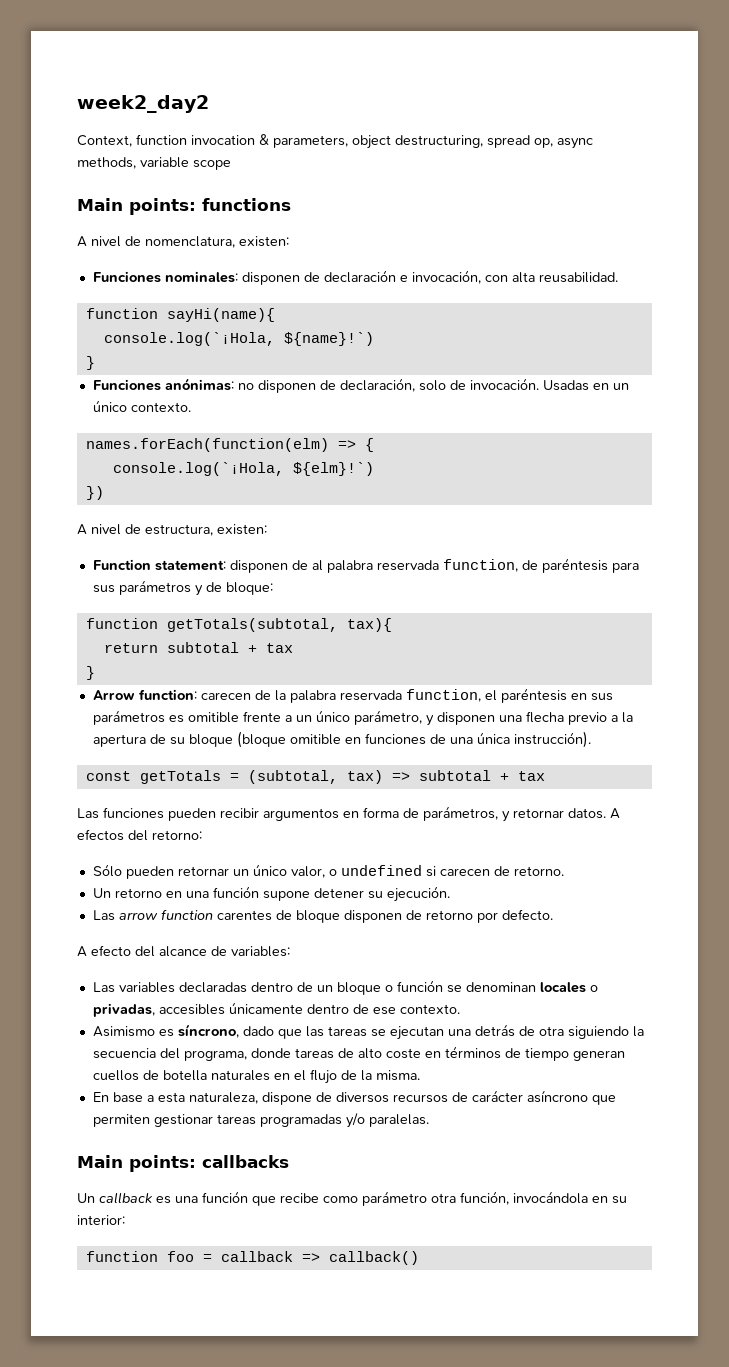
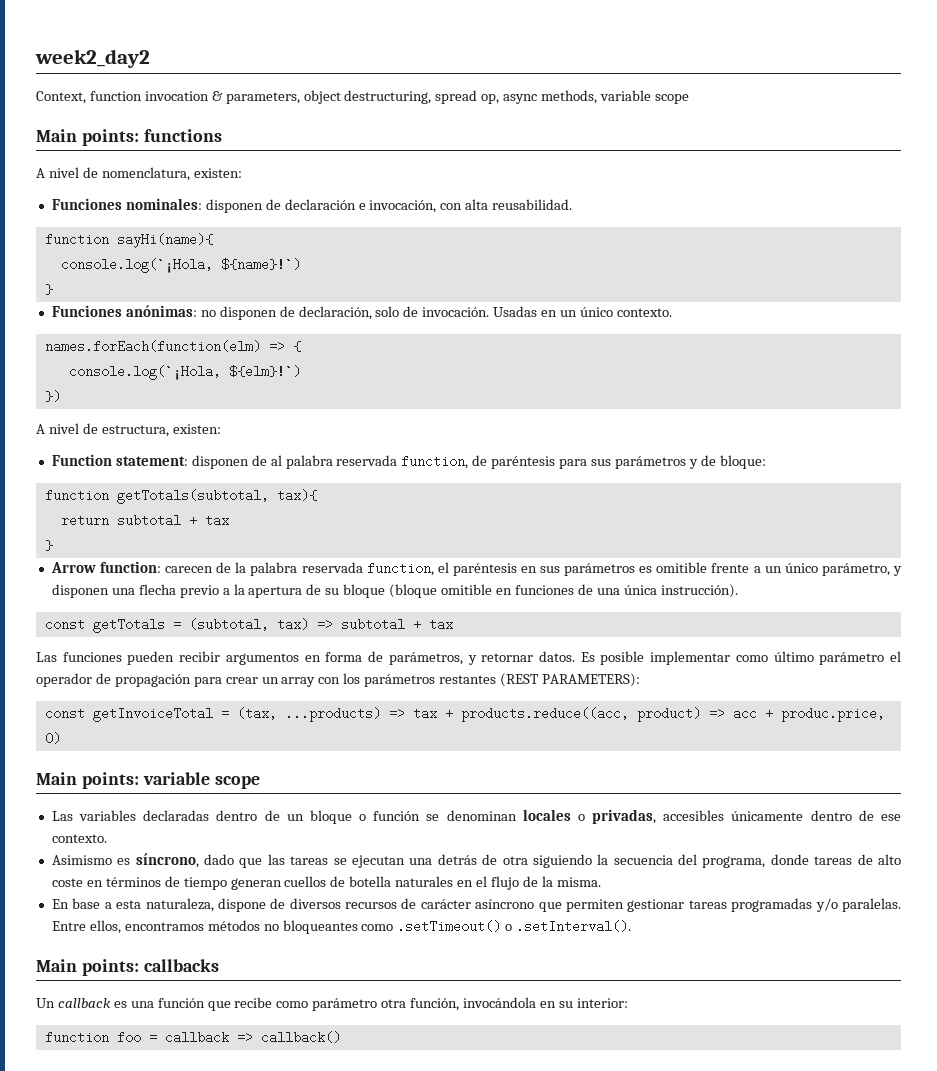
- A efectos del retorno:
- Sólo pueden retornar un único valor, o undefined si carecen de retorno.
- Un retorno en una función supone detener su ejecución.
- Las arrow function carentes de bloque disponen de retorno por defecto.
- A efecto del alcance de variables:
+ Es posible implementar como último parámetro el operador de propagación para crear un array con los parámetros restantes (REST PARAMETERS):
+ const getInvoiceTotal = (tax, ...products) => tax + products.reduce((acc, product) => acc + produc.price, 0)
+ Main points: variable scope
+ Entre ellos, encontramos métodos no bloqueantes como .setTimeout() o .setInterval().

